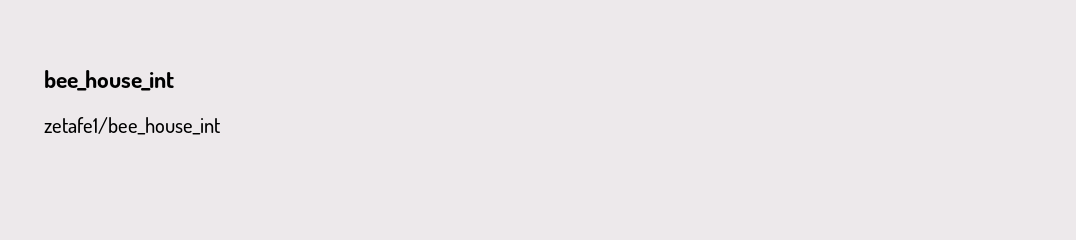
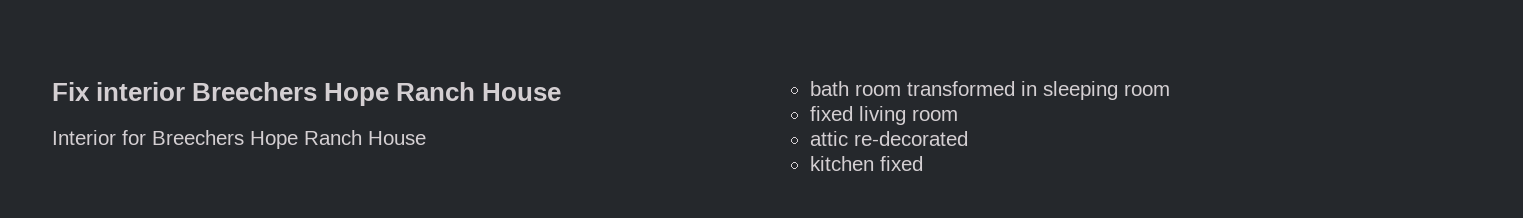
- bee_house_int
- zetafe1/bee_house_int
+ Fix interior Breechers Hope Ranch House
+ Interior for Breechers Hope Ranch House
+ bath room transformed in sleeping room
+ fixed living room
+ attic re-decorated
+ kitchen fixed

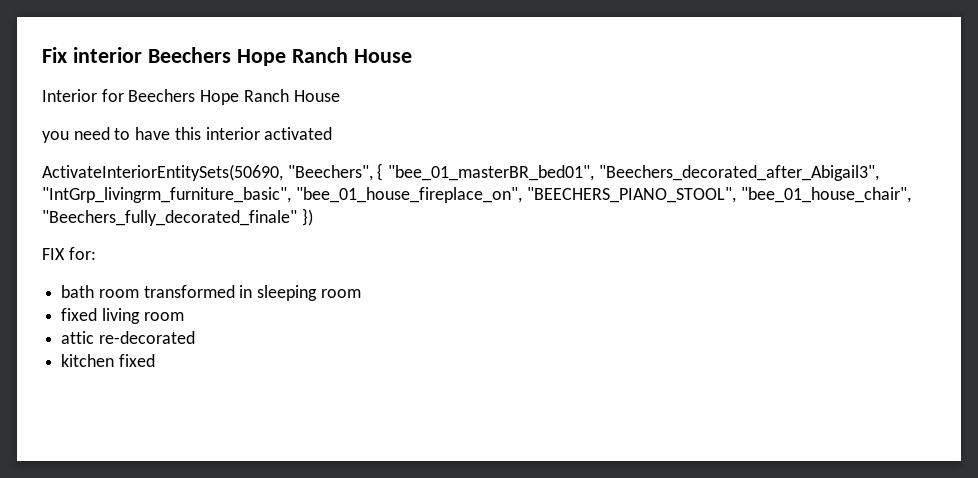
- Fix interior Breechers Hope Ranch House
+ Fix interior Beechers Hope Ranch House
- Interior for Breechers Hope Ranch House
+ Interior for Beechers Hope Ranch House
+ you need to have this interior activated
+ ActivateInteriorEntitySets(50690, "Beechers", { "bee_01_masterBR_bed01", "Beechers_decorated_after_Abigail3", "IntGrp_livingrm_furniture_basic", "bee_01_house_fireplace_on", "BEECHERS_PIANO_STOOL", "bee_01_house_chair", "Beechers_fully_decorated_finale" })
+ FIX for:

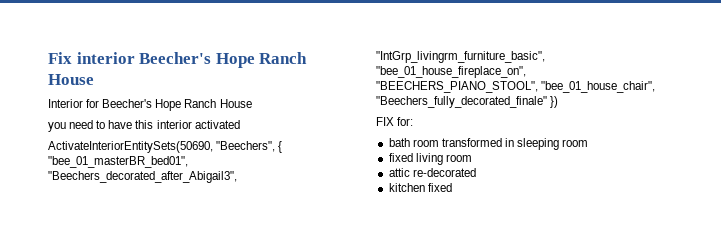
- Fix interior Beechers Hope Ranch House
+ Fix interior Beecher's Hope Ranch House
- Interior for Beechers Hope Ranch House
+ Interior for Beecher's Hope Ranch House

